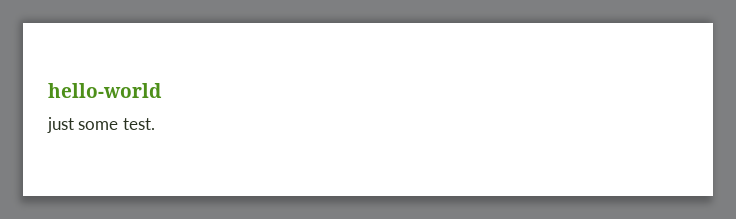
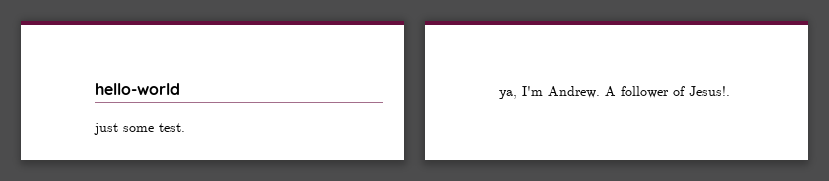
+ ya, I'm Andrew. A follower of Jesus!.

